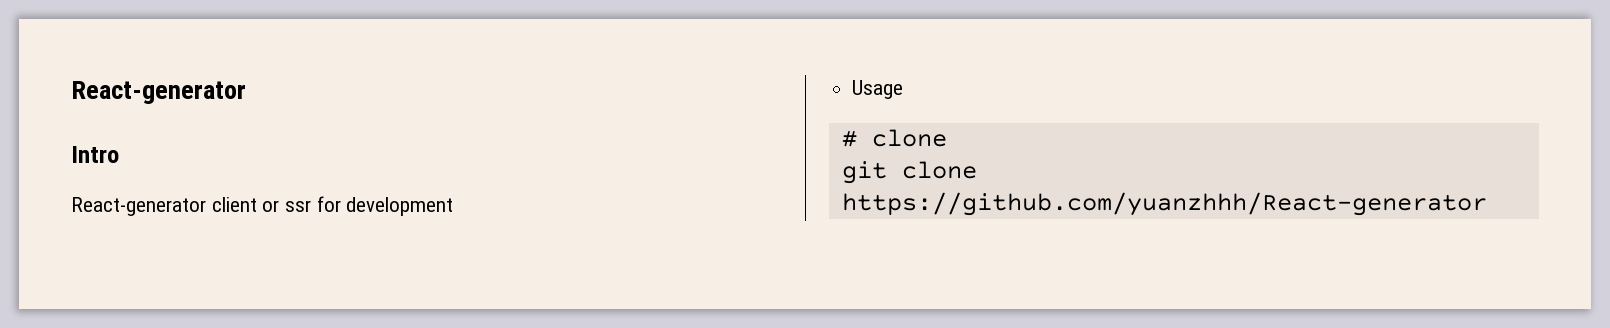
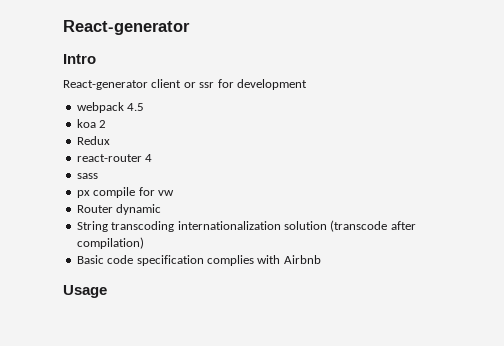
+ webpack 4.5
+ koa 2
+ Redux
+ react-router 4
+ sass
+ px compile for vw
+ Router dynamic
+ String transcoding internationalization solution (transcode after compilation)
+ Basic code specification complies with Airbnb
  Usage
- # clone
- git clone https://github.com/yuanzhhh/React-generator

